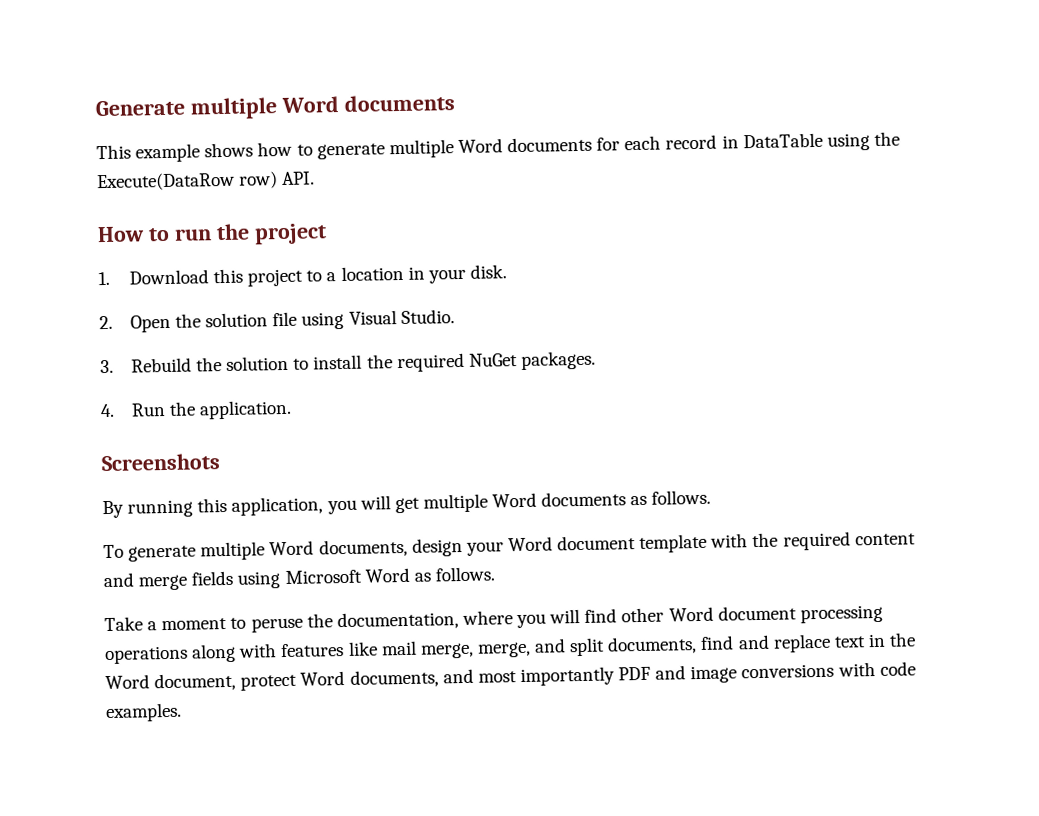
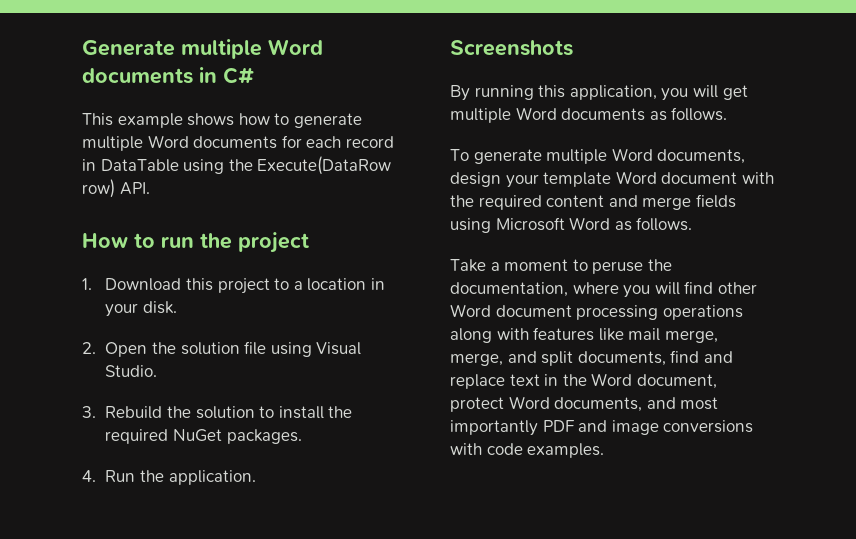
- Generate multiple Word documents
+ Generate multiple Word documents in C#
- To generate multiple Word documents, design your Word document template with the required content and merge fields using Microsoft Word as follows.
+ To generate multiple Word documents, design your template Word document with the required content and merge fields using Microsoft Word as follows.

